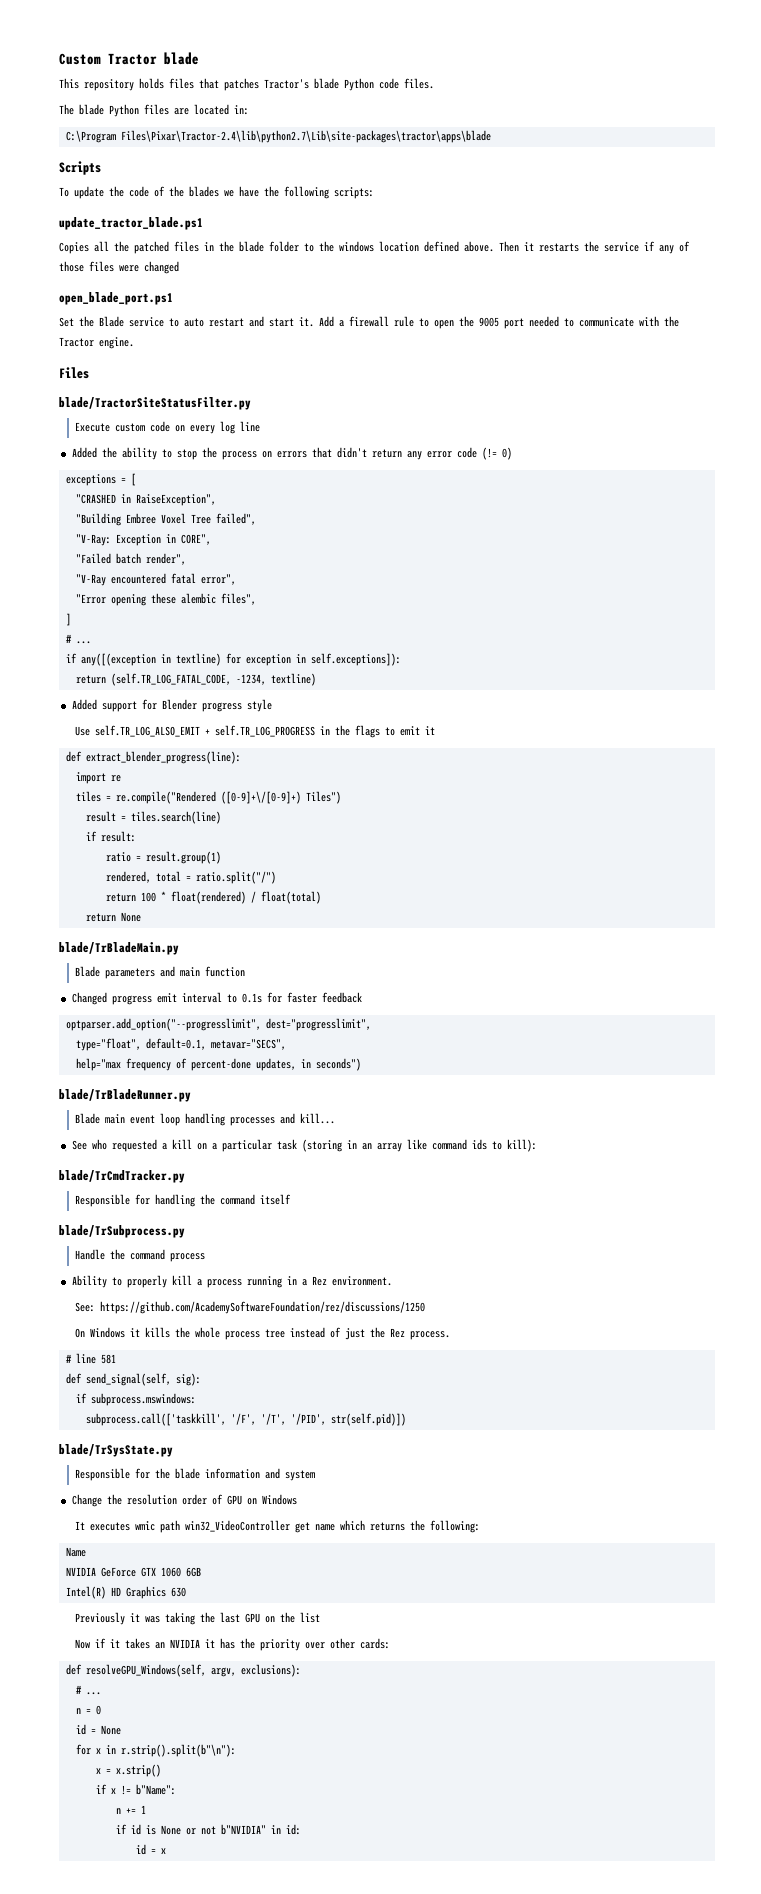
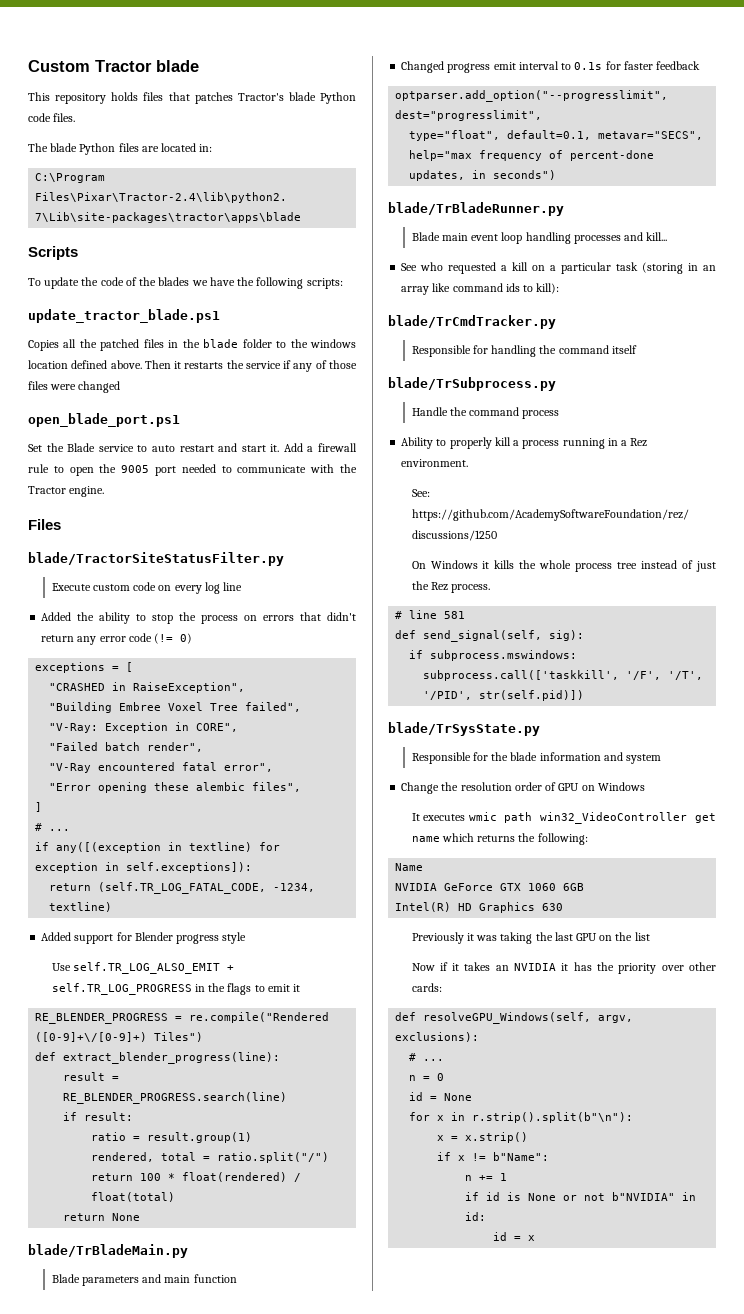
- def extract_blender_progress(line):
- import re
- tiles = re.compile("Rendered ([0-9]+\/[0-9]+) Tiles")
+ RE_BLENDER_PROGRESS = re.compile("Rendered ([0-9]+\/[0-9]+) Tiles")
+ def extract_blender_progress(line):
- result = tiles.search(line)
+ result = RE_BLENDER_PROGRESS.search(line)

